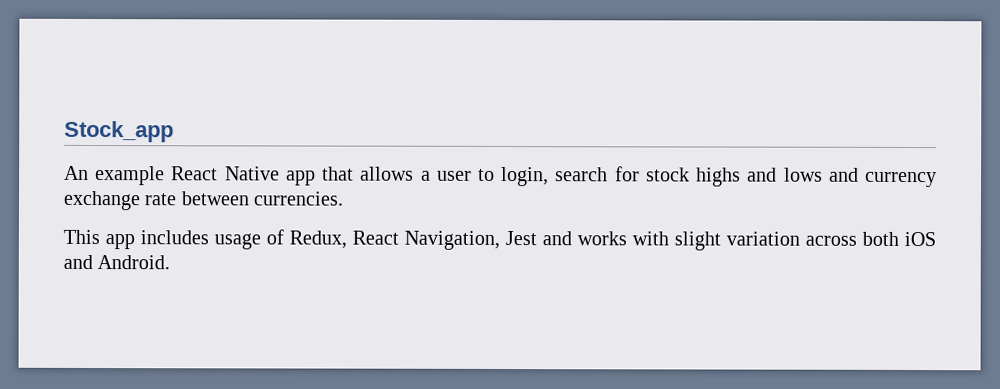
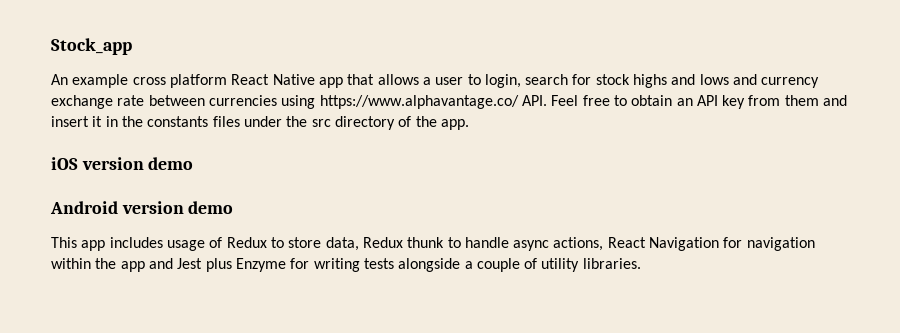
- An example React Native app that allows a user to login, search for stock highs and lows and currency exchange rate between currencies.
+ An example cross platform React Native app that allows a user to login, search for stock highs and lows and currency exchange rate between currencies using https://www.alphavantage.co/ API. Feel free to obtain an API key from them and insert it in the constants files under the src directory of the app.
+ iOS version demo
+ Android version demo
- This app includes usage of Redux, React Navigation, Jest and works with slight variation across both iOS and Android.
+ This app includes usage of Redux to store data, Redux thunk to handle async actions, React Navigation for navigation within the app and Jest plus Enzyme for writing tests alongside a couple of utility libraries.

